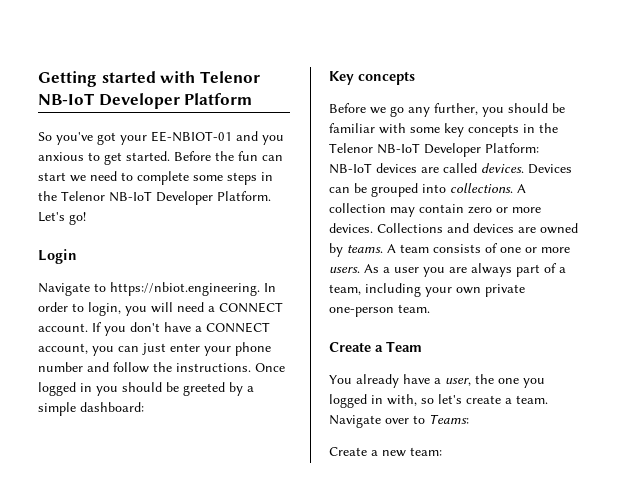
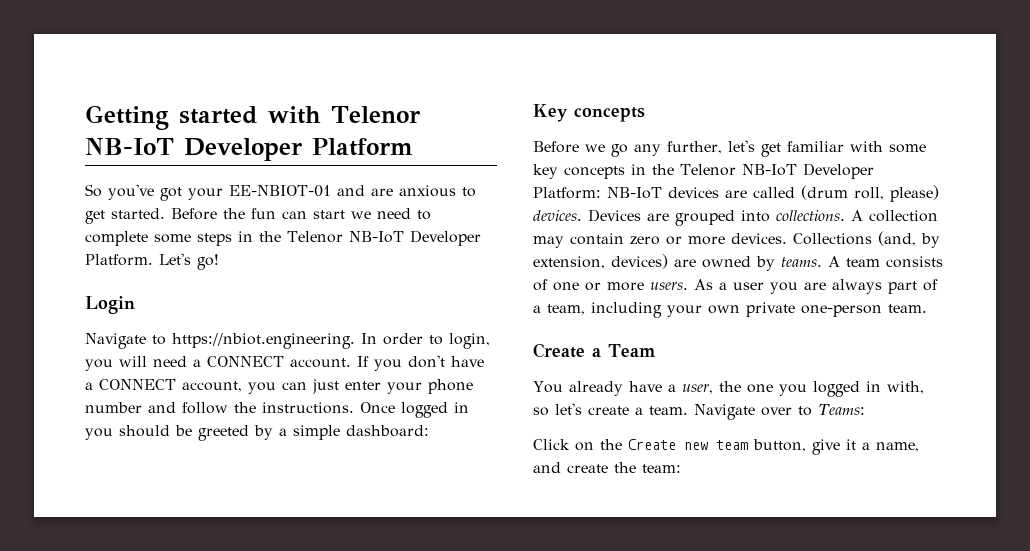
- So you've got your EE-NBIOT-01 and you anxious to get started.
+ So you've got your EE-NBIOT-01 and are anxious to get started.
- Before we go any further, you should be familiar with some key concepts in the Telenor NB-IoT Developer Platform: NB-IoT devices are called devices. Devices can be grouped into collections.
+ Before we go any further, let's get familiar with some key concepts in the Telenor NB-IoT Developer Platform: NB-IoT devices are called (drum roll, please) devices. Devices are grouped into collections.
- Collections and devices are owned by teams.
+ Collections (and, by extension, devices) are owned by teams.
- Create a new team:
+ Click on the Create new team button, give it a name, and create the team:

